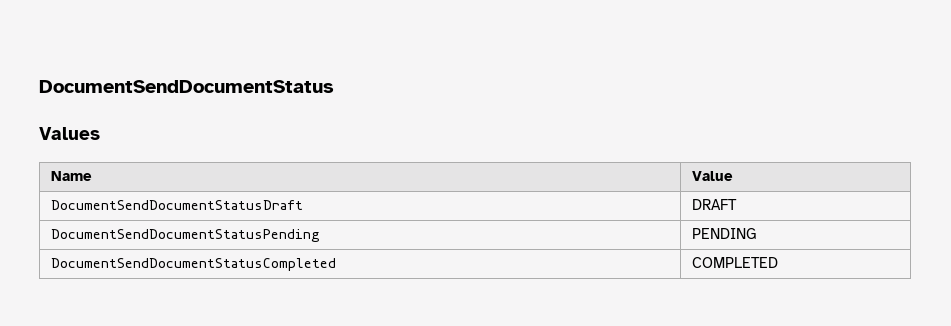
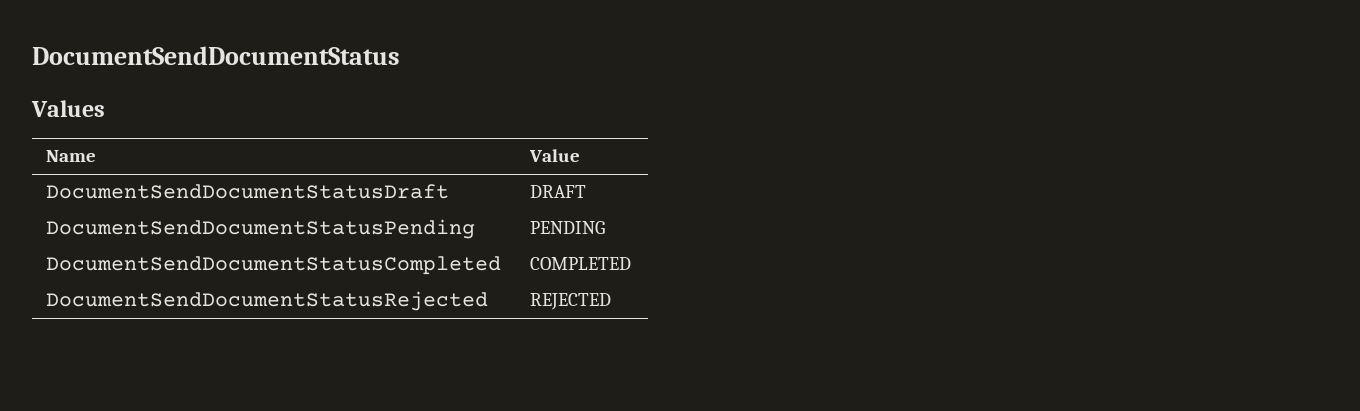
+ DocumentSendDocumentStatusRejected | REJECTED

